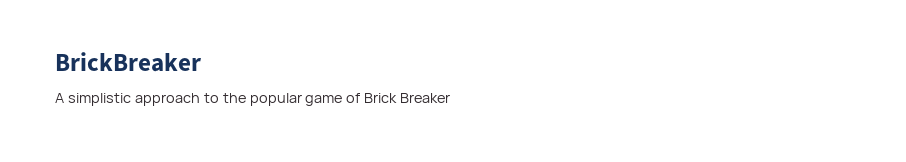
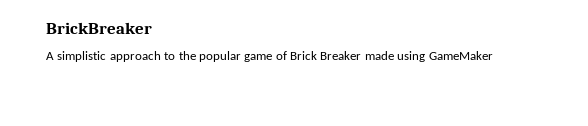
- A simplistic approach to the popular game of Brick Breaker
+ A simplistic approach to the popular game of Brick Breaker made using GameMaker

